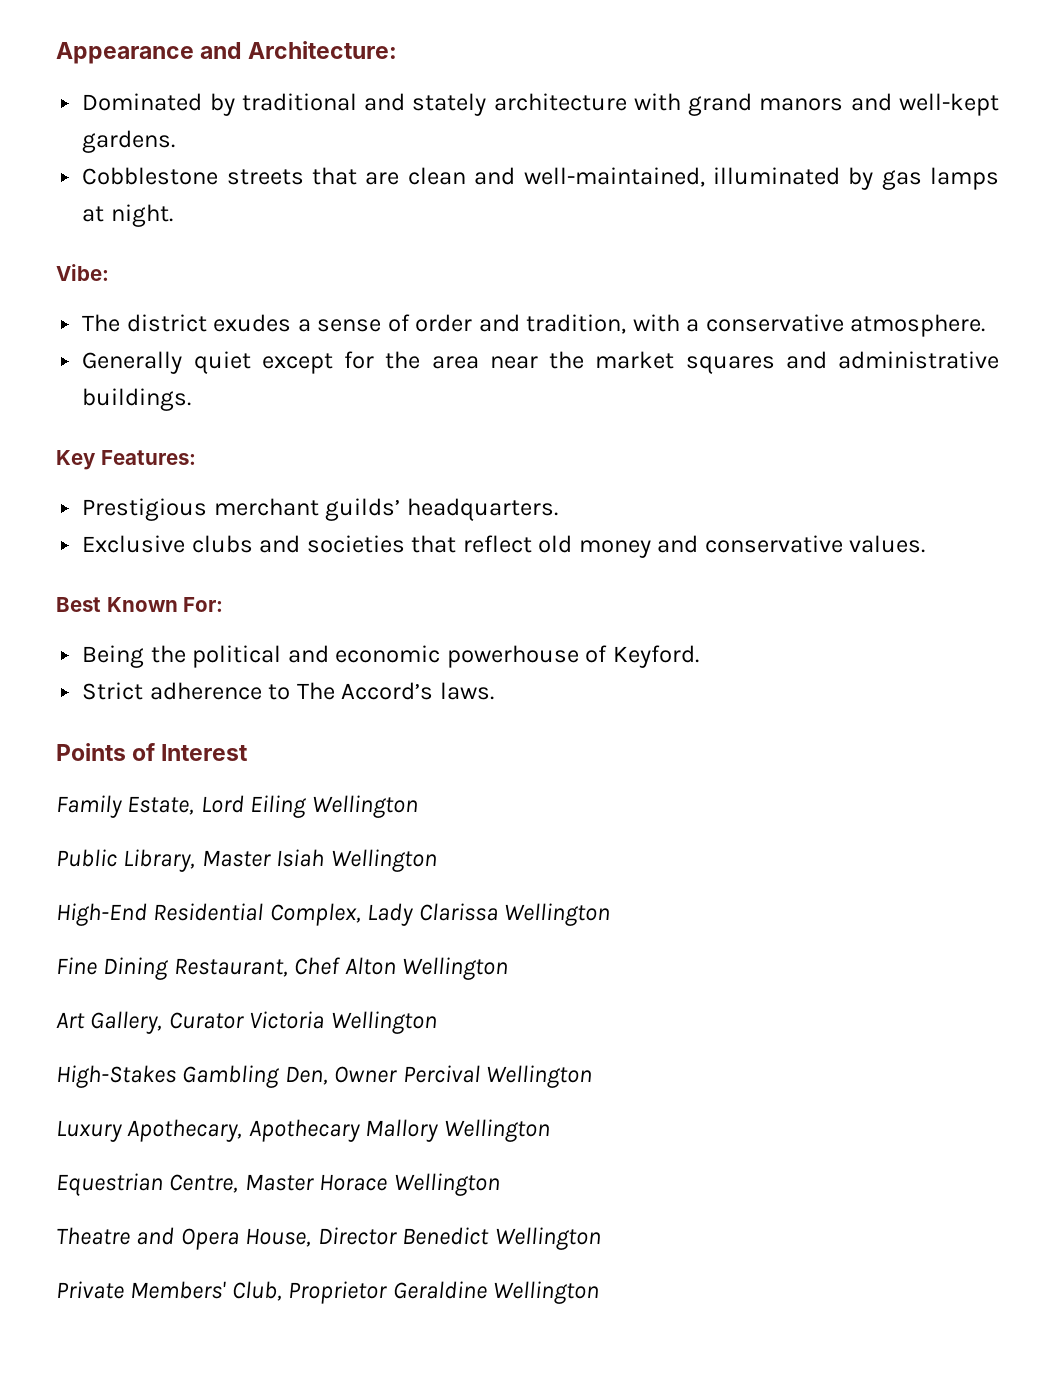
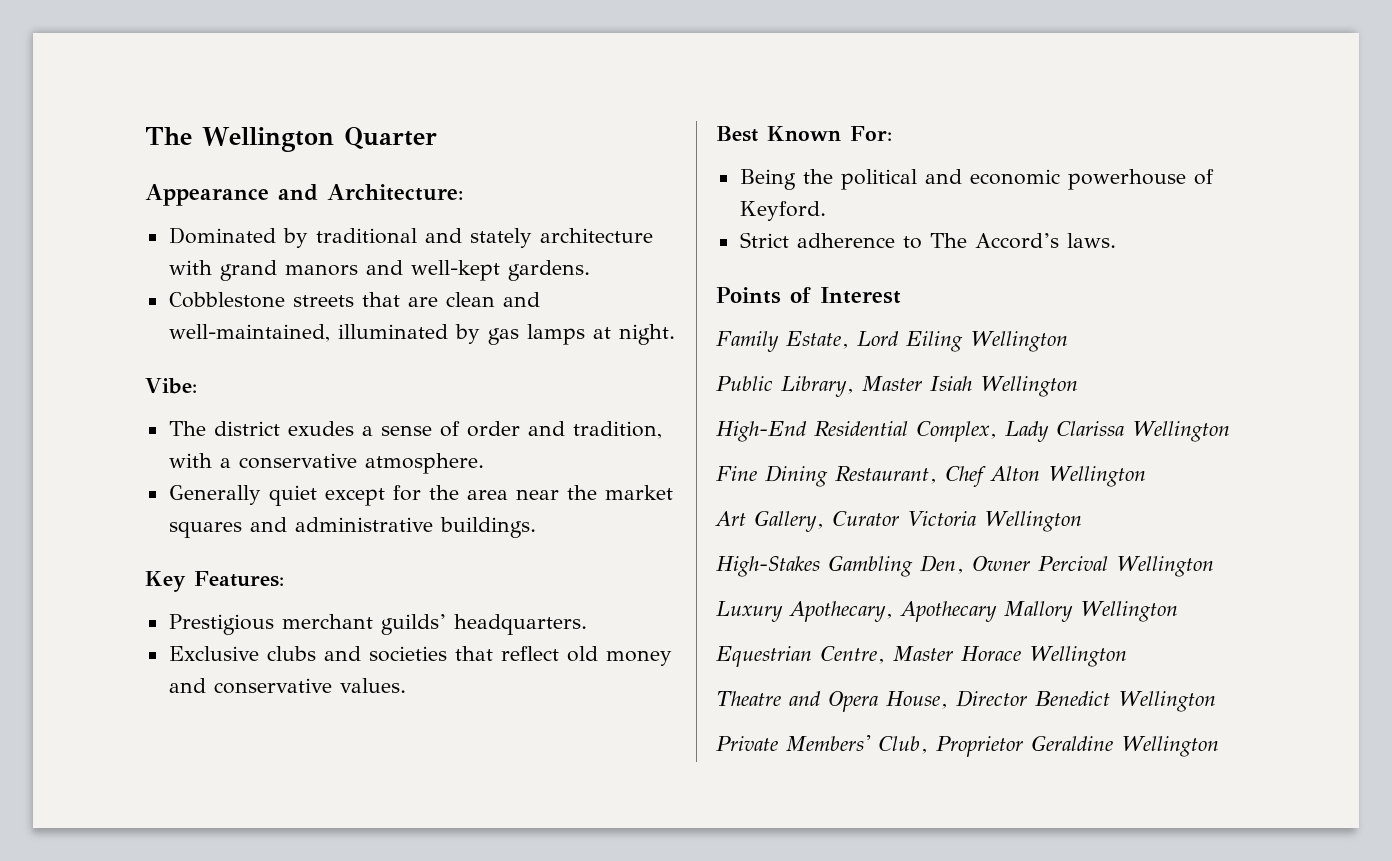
+ The Wellington Quarter

